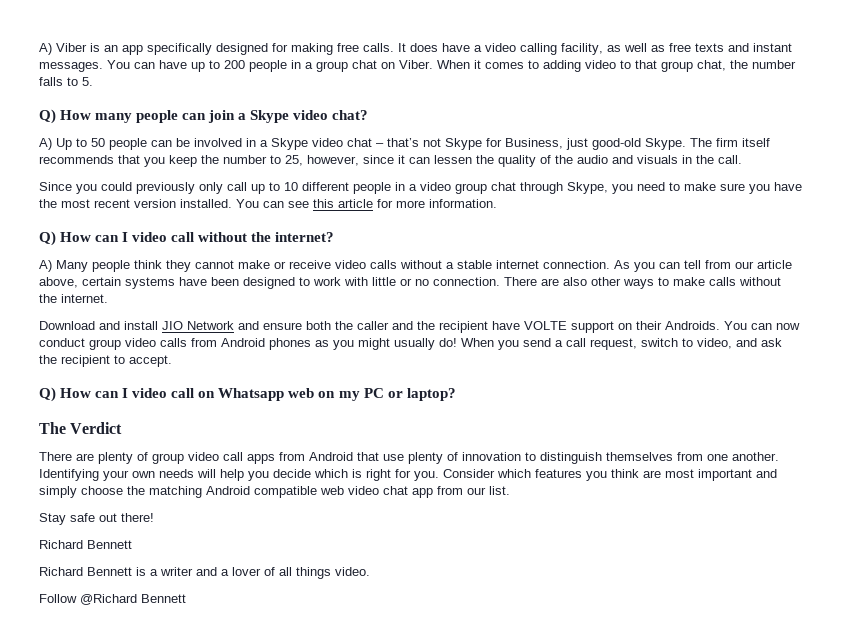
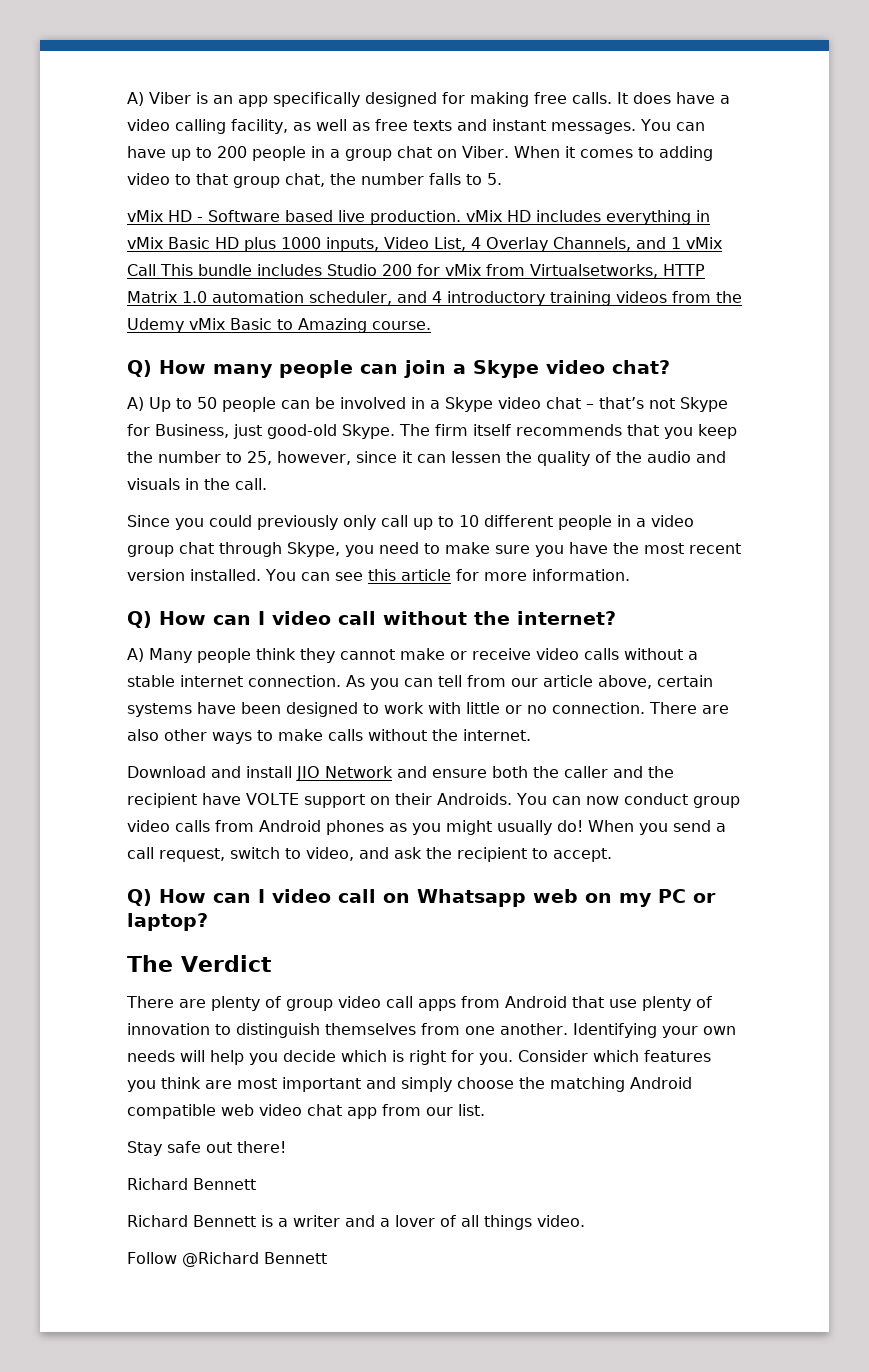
+ vMix HD - Software based live production. vMix HD includes everything in vMix Basic HD plus 1000 inputs, Video List, 4 Overlay Channels, and 1 vMix Call This bundle includes Studio 200 for vMix from Virtualsetworks, HTTP Matrix 1.0 automation scheduler, and 4 introductory training videos from the Udemy vMix Basic to Amazing course.

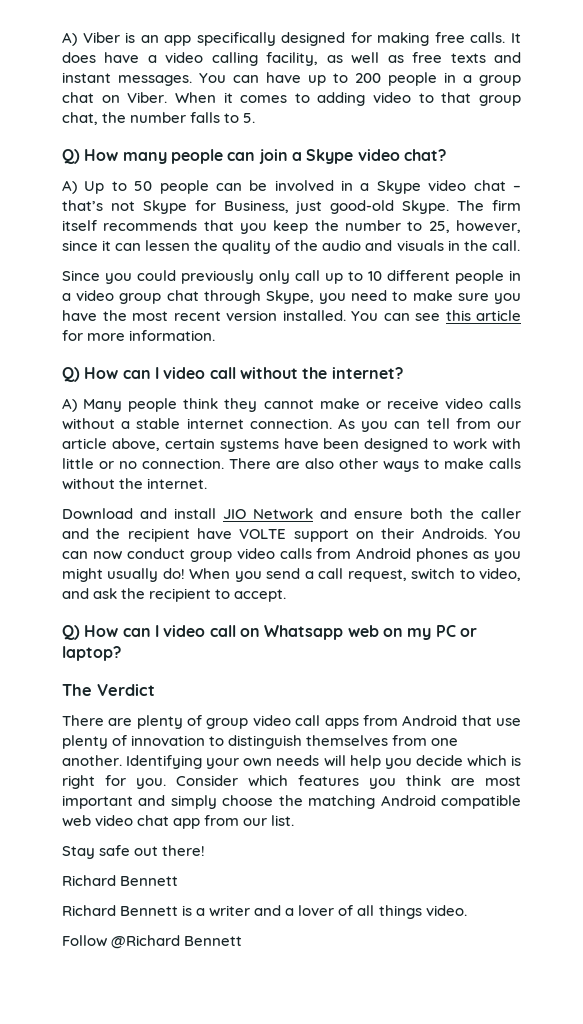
- vMix HD - Software based live production. vMix HD includes everything in vMix Basic HD plus 1000 inputs, Video List, 4 Overlay Channels, and 1 vMix Call This bundle includes Studio 200 for vMix from Virtualsetworks, HTTP Matrix 1.0 automation scheduler, and 4 introductory training videos from the Udemy vMix Basic to Amazing course.

